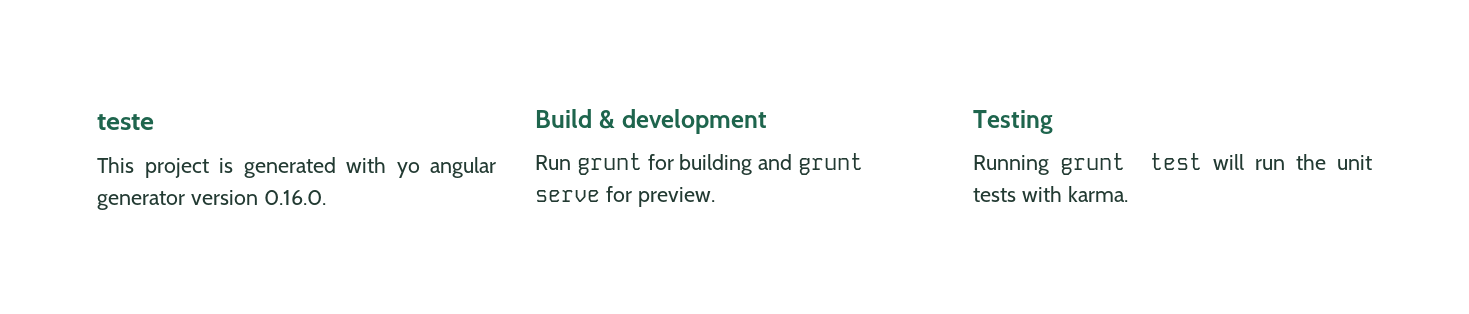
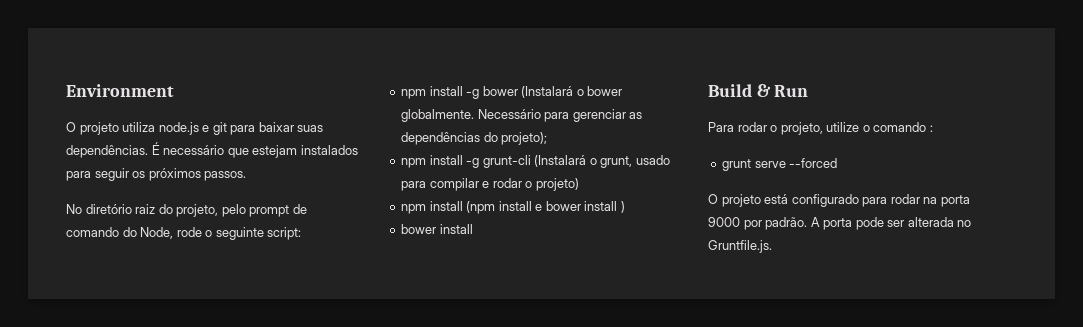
- teste
- This project is generated with yo angular generator version 0.16.0.
- Build & development
- Run grunt for building and grunt serve for preview.
- Testing
- Running grunt test will run the unit tests with karma.
+ Environment
+ O projeto utiliza node.js e git para baixar suas dependências. É necessário que estejam instalados para seguir os próximos passos.
+ No diretório raiz do projeto, pelo prompt de comando do Node, rode o seguinte script:
+ npm install -g bower (Instalará o bower globalmente. Necessário para gerenciar as dependências do projeto);
+ npm install -g grunt-cli (Instalará o grunt, usado para compilar e rodar o projeto)
+ npm install (npm install e bower install )
+ bower install
+ Build & Run
+ Para rodar o projeto, utilize o comando :
+ grunt serve --forced
+ O projeto está configurado para rodar na porta 9000 por padrão. A porta pode ser alterada no Gruntfile.js.

